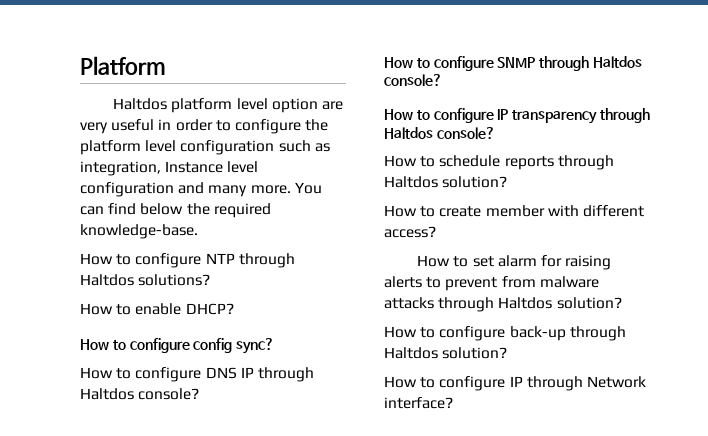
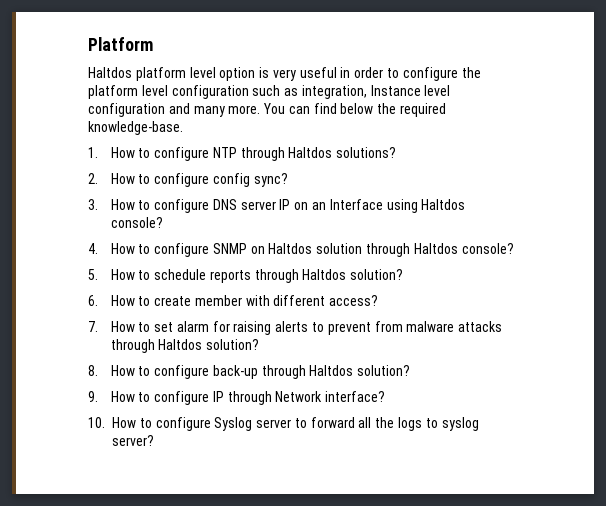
- Haltdos platform level option are very useful in order to configure the platform level configuration such as integration, Instance level configuration and many more.
+ Haltdos platform level option is very useful in order to configure the platform level configuration such as integration, Instance level configuration and many more.
- How to configure NTP through Haltdos solutions?
+ 1. How to configure NTP through Haltdos solutions?
- How to enable DHCP?
- How to configure config sync?
+ 2. How to configure config sync?
- How to configure DNS IP through Haltdos console?
- How to configure SNMP through Haltdos console?
- How to configure IP transparency through Haltdos console?
- How to schedule reports through Haltdos solution?
+ 3. How to configure DNS server IP on an Interface using Haltdos console?
+ 4. How to configure SNMP on Haltdos solution through Haltdos console?
+ 5. How to schedule reports through Haltdos solution?
- How to create member with different access?
+ 6. How to create member with different access?
- How to set alarm for raising alerts to prevent from malware attacks through Haltdos solution?
+ 7. How to set alarm for raising alerts to prevent from malware attacks through Haltdos solution?
- How to configure back-up through Haltdos solution?
+ 8. How to configure back-up through Haltdos solution?
- How to configure IP through Network interface?
+ 9. How to configure IP through Network interface?
+ 10. How to configure Syslog server to forward all the logs to syslog server?

